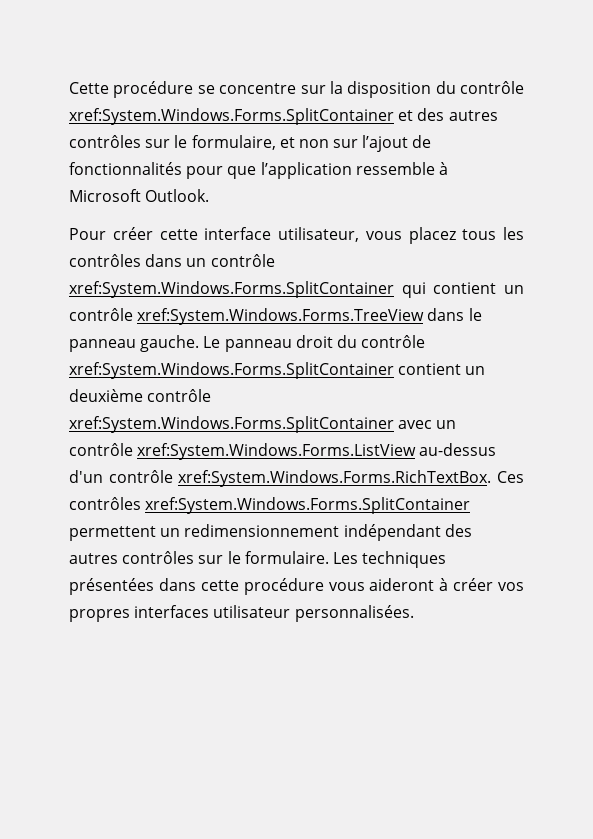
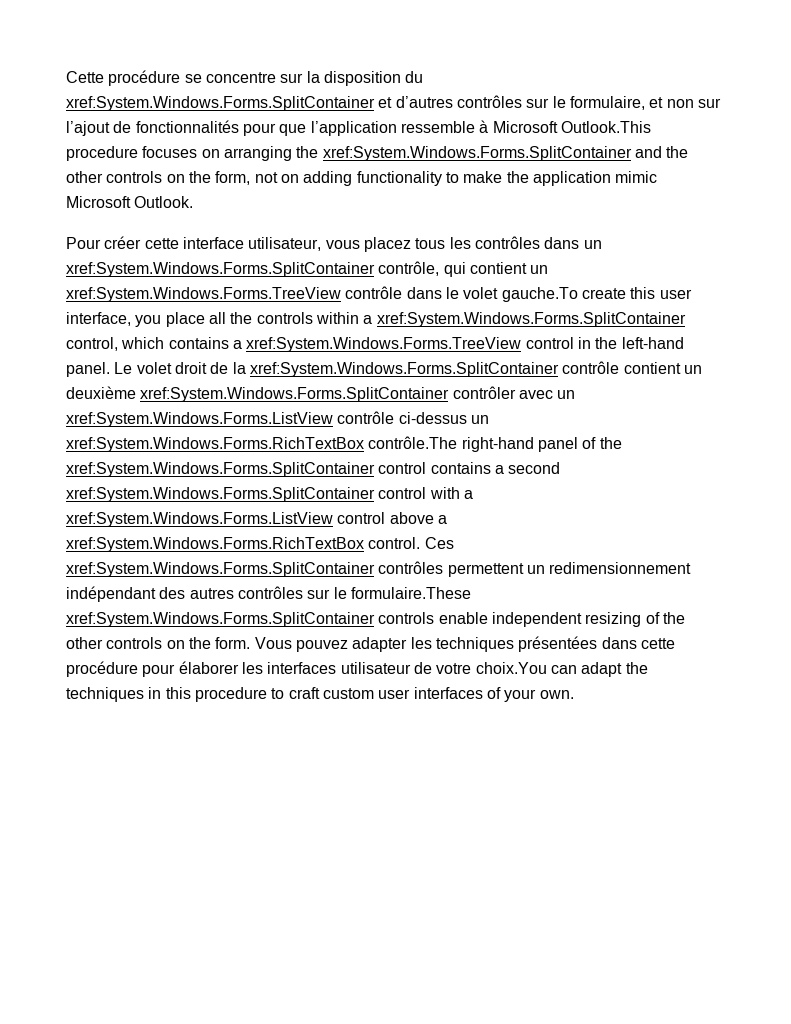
- Cette procédure se concentre sur la disposition du contrôle xref:System.Windows.Forms.SplitContainer et des autres contrôles sur le formulaire, et non sur l’ajout de fonctionnalités pour que l’application ressemble à Microsoft Outlook.
+ Cette procédure se concentre sur la disposition du xref:System.Windows.Forms.SplitContainer et d’autres contrôles sur le formulaire, et non sur l’ajout de fonctionnalités pour que l’application ressemble à Microsoft Outlook.This procedure focuses on arranging the xref:System.Windows.Forms.SplitContainer and the other controls on the form, not on adding functionality to make the application mimic Microsoft Outlook.
- Pour créer cette interface utilisateur, vous placez tous les contrôles dans un contrôle xref:System.Windows.Forms.SplitContainer qui contient un contrôle xref:System.Windows.Forms.TreeView dans le panneau gauche. Le panneau droit du contrôle xref:System.Windows.Forms.SplitContainer contient un deuxième contrôle xref:System.Windows.Forms.SplitContainer avec un contrôle xref:System.Windows.Forms.ListView au-dessus d'un contrôle xref:System.Windows.Forms.RichTextBox. Ces contrôles xref:System.Windows.Forms.SplitContainer permettent un redimensionnement indépendant des autres contrôles sur le formulaire. Les techniques présentées dans cette procédure vous aideront à créer vos propres interfaces utilisateur personnalisées.
+ Pour créer cette interface utilisateur, vous placez tous les contrôles dans un xref:System.Windows.Forms.SplitContainer contrôle, qui contient un xref:System.Windows.Forms.TreeView contrôle dans le volet gauche.To create this user interface, you place all the controls within a xref:System.Windows.Forms.SplitContainer control, which contains a xref:System.Windows.Forms.TreeView control in the left-hand panel. Le volet droit de la xref:System.Windows.Forms.SplitContainer contrôle contient un deuxième xref:System.Windows.Forms.SplitContainer contrôler avec un xref:System.Windows.Forms.ListView contrôle ci-dessus un xref:System.Windows.Forms.RichTextBox contrôle.The right-hand panel of the xref:System.Windows.Forms.SplitContainer control contains a second xref:System.Windows.Forms.SplitContainer control with a xref:System.Windows.Forms.ListView control above a xref:System.Windows.Forms.RichTextBox control. Ces xref:System.Windows.Forms.SplitContainer contrôles permettent un redimensionnement indépendant des autres contrôles sur le formulaire.These xref:System.Windows.Forms.SplitContainer controls enable independent resizing of the other controls on the form. Vous pouvez adapter les techniques présentées dans cette procédure pour élaborer les interfaces utilisateur de votre choix.You can adapt the techniques in this procedure to craft custom user interfaces of your own.

